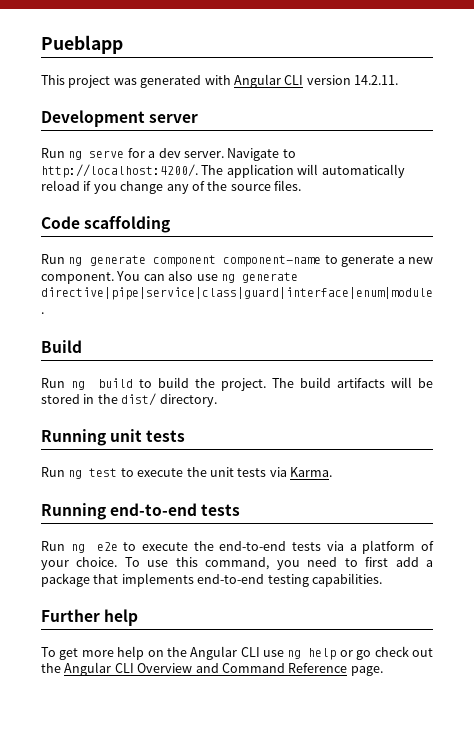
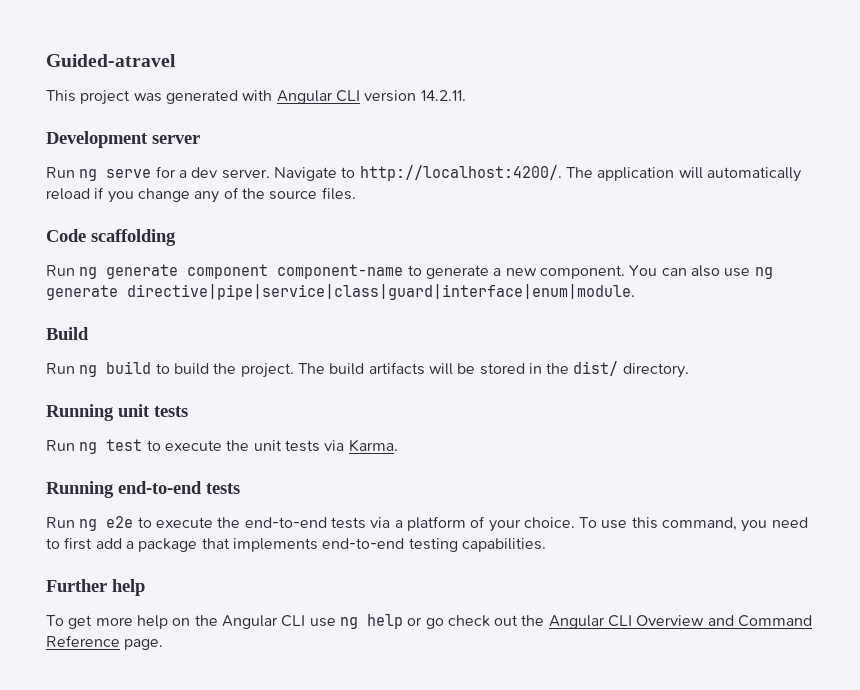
- Pueblapp
+ Guided-atravel

